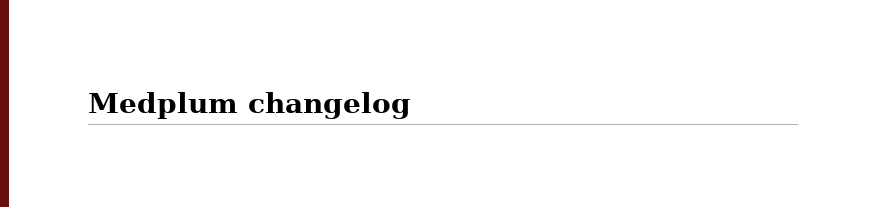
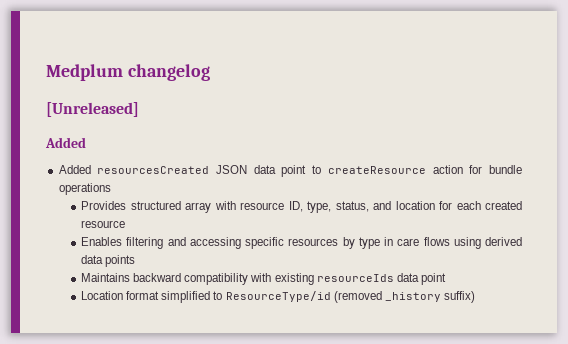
+ [Unreleased]
+ Added
+ Added resourcesCreated JSON data point to createResource action for bundle operations
+ Provides structured array with resource ID, type, status, and location for each created resource
+ Enables filtering and accessing specific resources by type in care flows using derived data points
+ Maintains backward compatibility with existing resourceIds data point
+ Location format simplified to ResourceType/id (removed _history suffix)

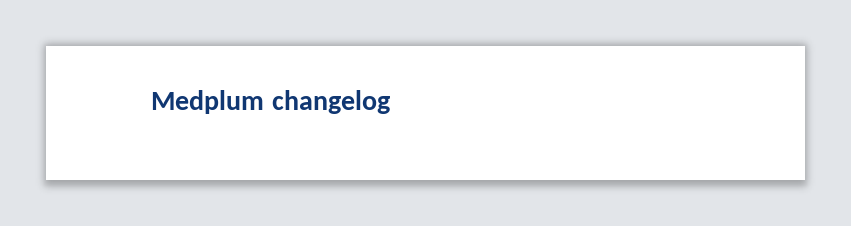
- [Unreleased]
- Added
- Added resourcesCreated JSON data point to createResource action for bundle operations
- Provides structured array with resource ID, type, status, and location for each created resource
- Enables filtering and accessing specific resources by type in care flows using derived data points
- Maintains backward compatibility with existing resourceIds data point
- Location format simplified to ResourceType/id (removed _history suffix)

